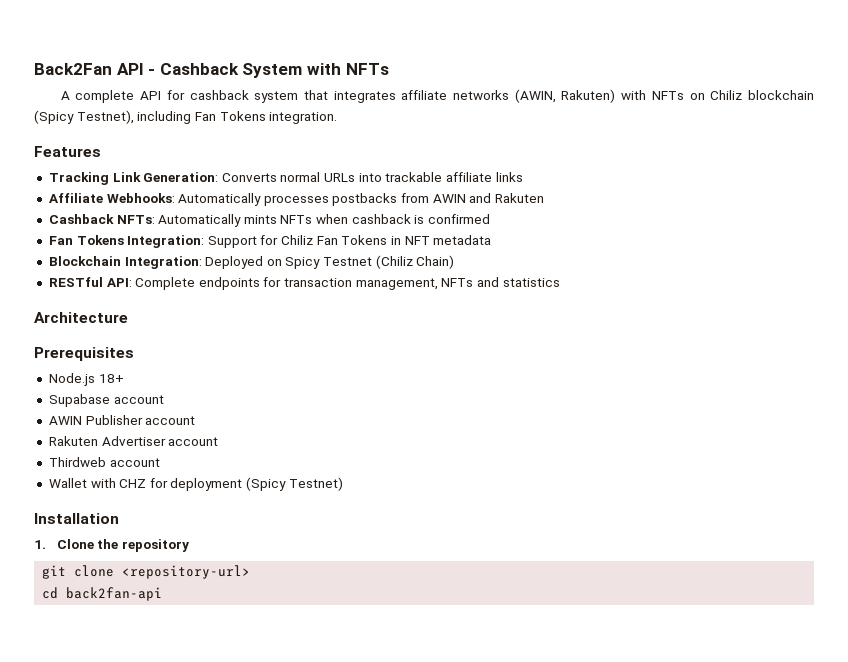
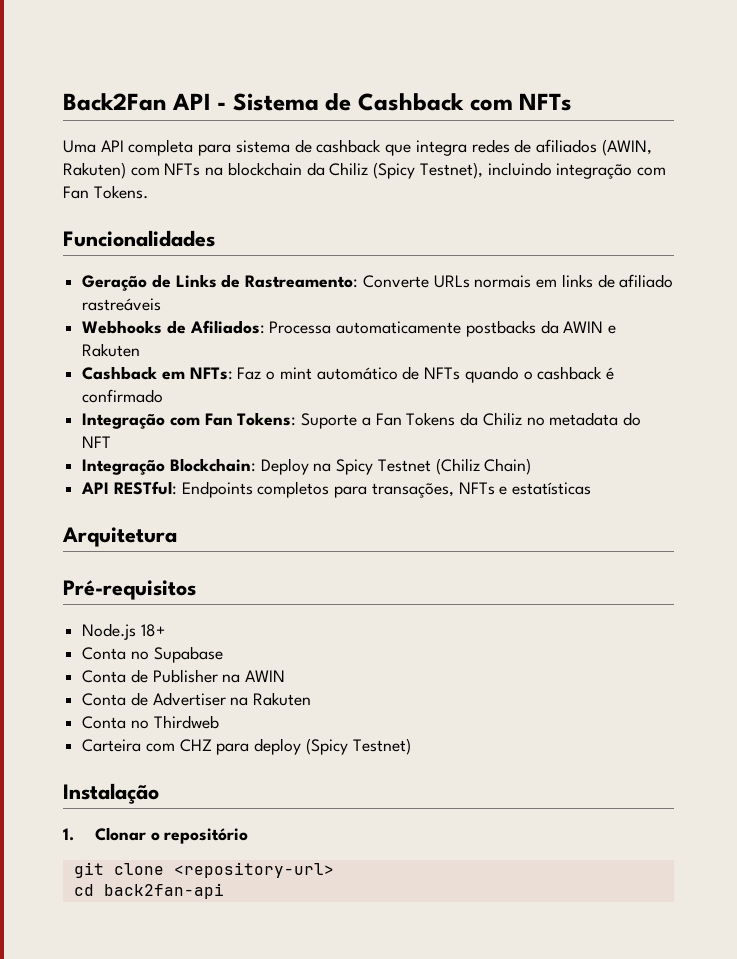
- Back2Fan API - Cashback System with NFTs
- A complete API for cashback system that integrates affiliate networks (AWIN, Rakuten) with NFTs on Chiliz blockchain (Spicy Testnet), including Fan Tokens integration.
- Features
- Tracking Link Generation: Converts normal URLs into trackable affiliate links
- Affiliate Webhooks: Automatically processes postbacks from AWIN and Rakuten
- Cashback NFTs: Automatically mints NFTs when cashback is confirmed
- Fan Tokens Integration: Support for Chiliz Fan Tokens in NFT metadata
- Blockchain Integration: Deployed on Spicy Testnet (Chiliz Chain)
- RESTful API: Complete endpoints for transaction management, NFTs and statistics
- Architecture
- Prerequisites
+ Back2Fan API - Sistema de Cashback com NFTs
+ Uma API completa para sistema de cashback que integra redes de afiliados (AWIN, Rakuten) com NFTs na blockchain da Chiliz (Spicy Testnet), incluindo integração com Fan Tokens.
+ Funcionalidades
+ Geração de Links de Rastreamento: Converte URLs normais em links de afiliado rastreáveis
+ Webhooks de Afiliados: Processa automaticamente postbacks da AWIN e Rakuten
+ Cashback em NFTs: Faz o mint automático de NFTs quando o cashback é confirmado
+ Integração com Fan Tokens: Suporte a Fan Tokens da Chiliz no metadata do NFT
+ Integração Blockchain: Deploy na Spicy Testnet (Chiliz Chain)
+ API RESTful: Endpoints completos para transações, NFTs e estatísticas
+ Arquitetura
+ Pré-requisitos
- Supabase account
- AWIN Publisher account
- Rakuten Advertiser account
- Thirdweb account
- Wallet with CHZ for deployment (Spicy Testnet)
+ Conta no Supabase
+ Conta de Publisher na AWIN
+ Conta de Advertiser na Rakuten
+ Conta no Thirdweb
+ Carteira com CHZ para deploy (Spicy Testnet)
- Installation
+ Instalação
- 1. Clone the repository
+ 1. Clonar o repositório

